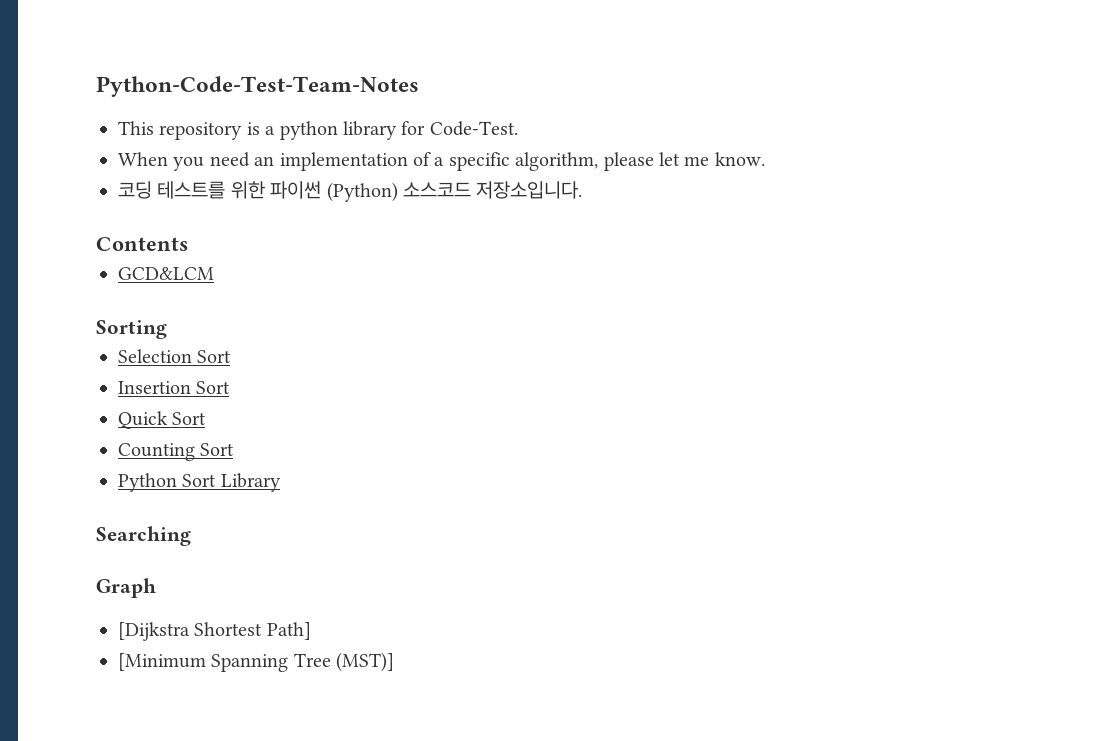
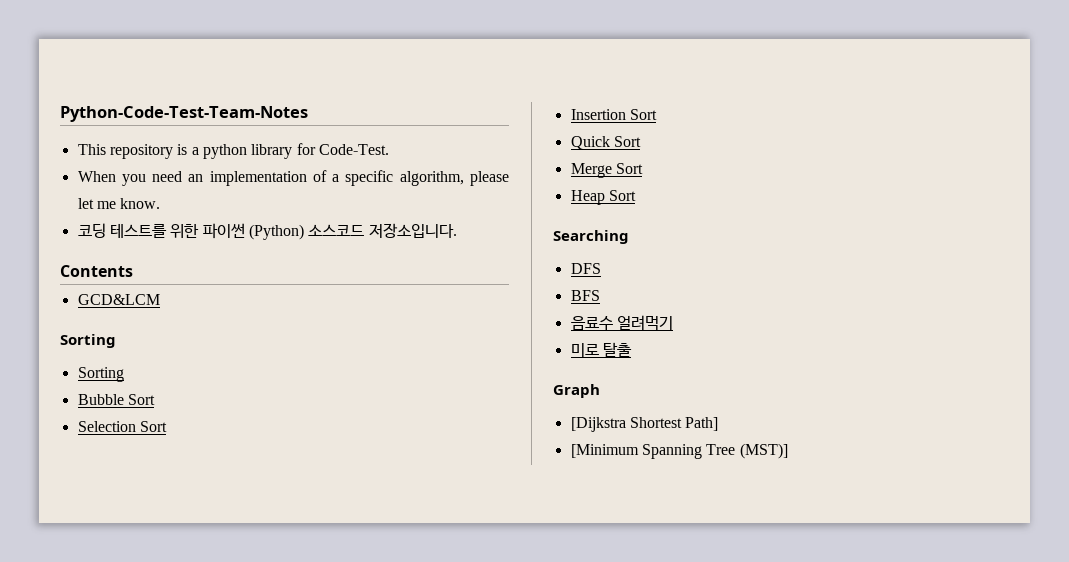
  GCD&LCM
  Sorting
+ Sorting
+ Bubble Sort
- Counting Sort
- Python Sort Library
+ Merge Sort
+ Heap Sort
+ DFS
+ BFS
+ 음료수 얼려먹기
+ 미로 탈출

